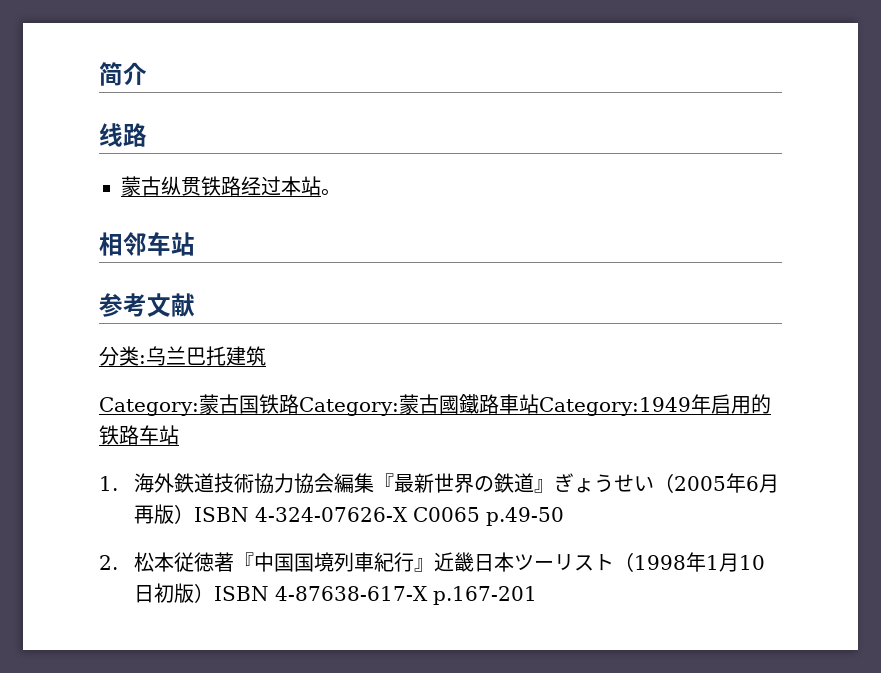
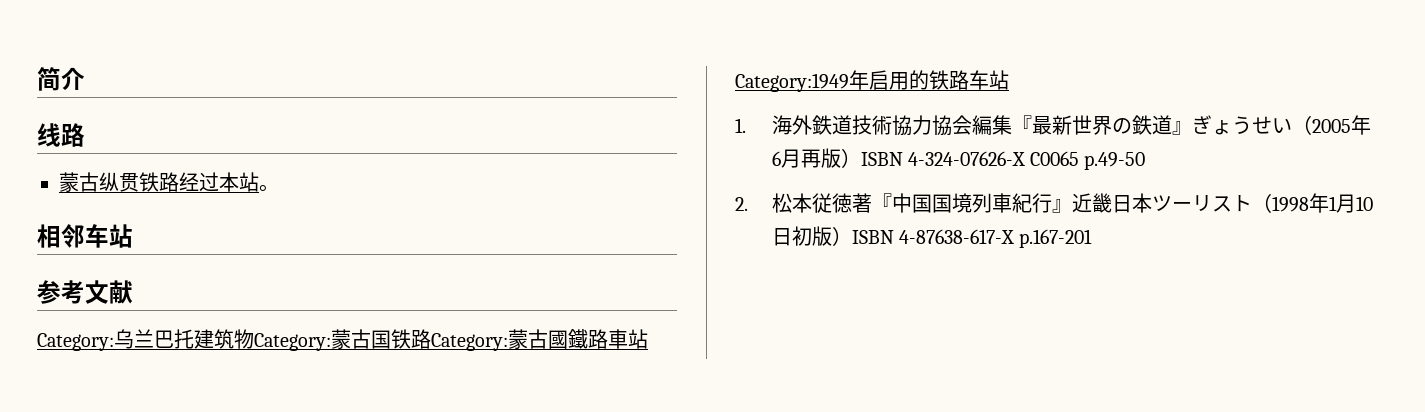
- 分类:乌兰巴托建筑
- Category:蒙古国铁路Category:蒙古國鐵路車站Category:1949年启用的铁路车站
+ Category:乌兰巴托建筑物Category:蒙古国铁路Category:蒙古國鐵路車站Category:1949年启用的铁路车站

